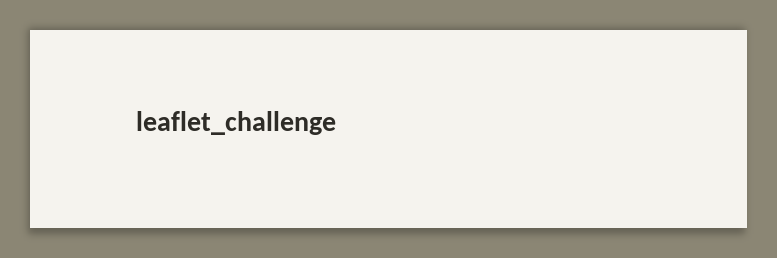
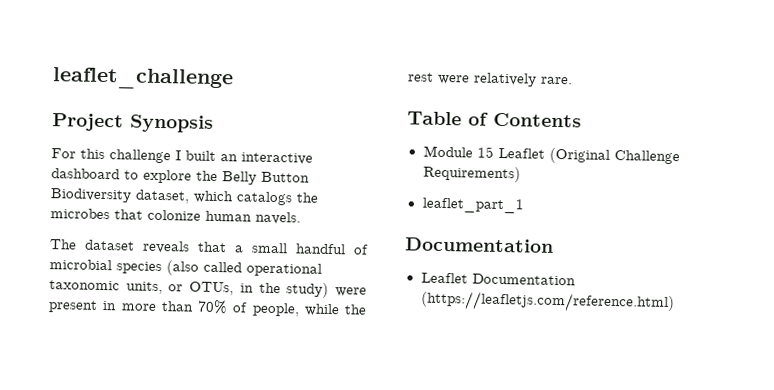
+ Project Synopsis
+ For this challenge I built an interactive dashboard to explore the Belly Button Biodiversity dataset, which catalogs the microbes that colonize human navels.
+ The dataset reveals that a small handful of microbial species (also called operational taxonomic units, or OTUs, in the study) were present in more than 70% of people, while the rest were relatively rare.
+ Table of Contents
+ Module 15 Leaflet (Original Challenge Requirements)
+ leaflet_part_1
+ Documentation
+ Leaflet Documentation (https://leafletjs.com/reference.html)

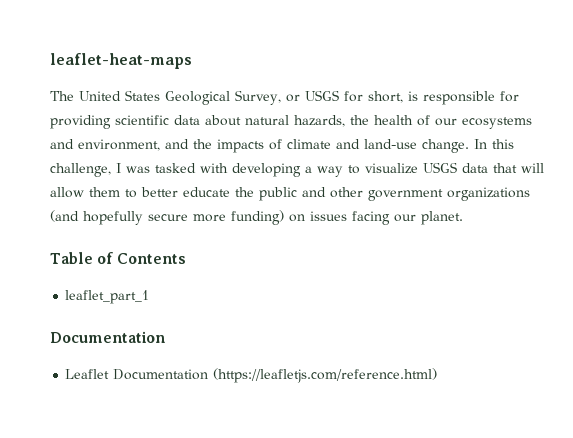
- leaflet_challenge
- Project Synopsis
- For this challenge I built an interactive dashboard to explore the Belly Button Biodiversity dataset, which catalogs the microbes that colonize human navels.
- The dataset reveals that a small handful of microbial species (also called operational taxonomic units, or OTUs, in the study) were present in more than 70% of people, while the rest were relatively rare.
+ leaflet-heat-maps
+ The United States Geological Survey, or USGS for short, is responsible for providing scientific data about natural hazards, the health of our ecosystems and environment, and the impacts of climate and land-use change. In this challenge, I was tasked with developing a way to visualize USGS data that will allow them to better educate the public and other government organizations (and hopefully secure more funding) on issues facing our planet.
  Table of Contents
- Module 15 Leaflet (Original Challenge Requirements)

